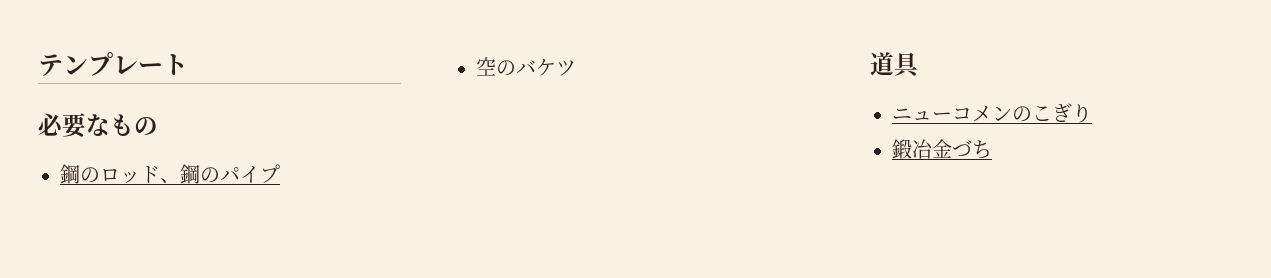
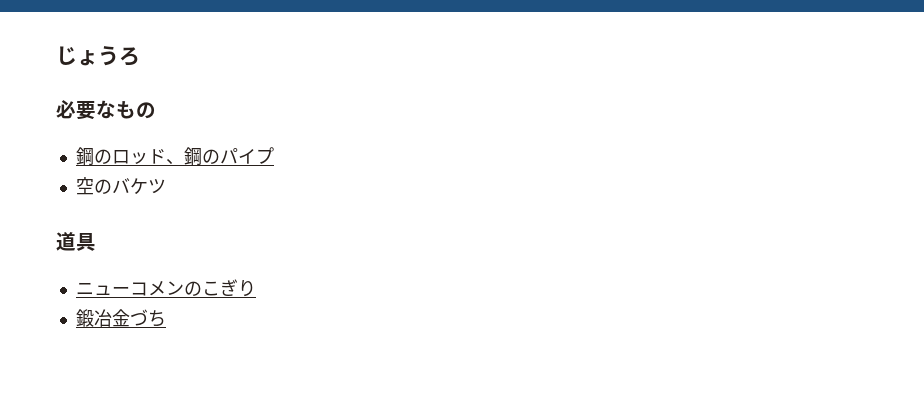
- テンプレート
+ じょうろ

